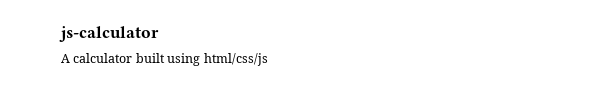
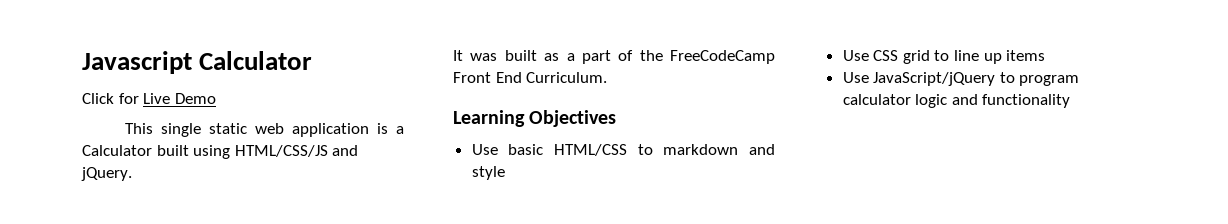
- js-calculator
- A calculator built using html/css/js
+ Javascript Calculator
+ Click for Live Demo
+ This single static web application is a Calculator built using HTML/CSS/JS and jQuery.
+ It was built as a part of the FreeCodeCamp Front End Curriculum.
+ Learning Objectives
+ Use basic HTML/CSS to markdown and style
+ Use CSS grid to line up items
+ Use JavaScript/jQuery to program calculator logic and functionality

